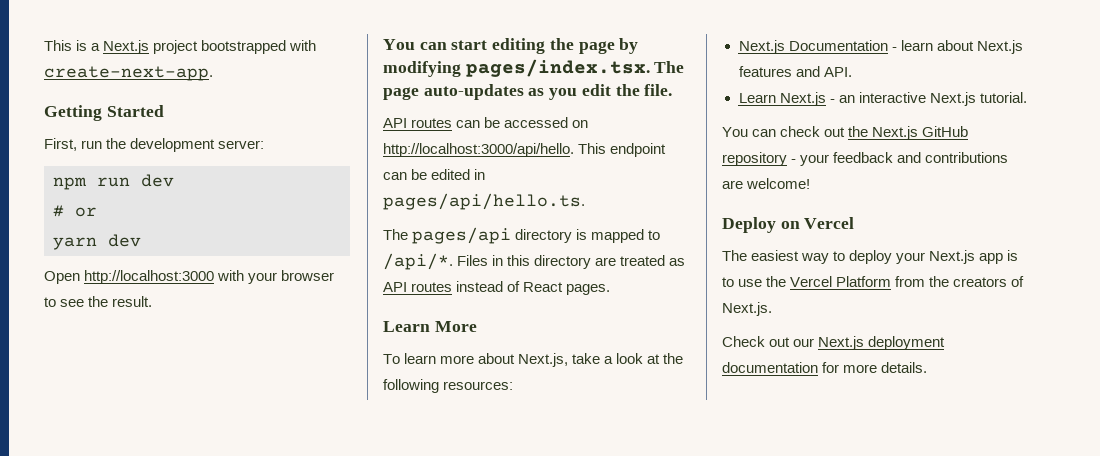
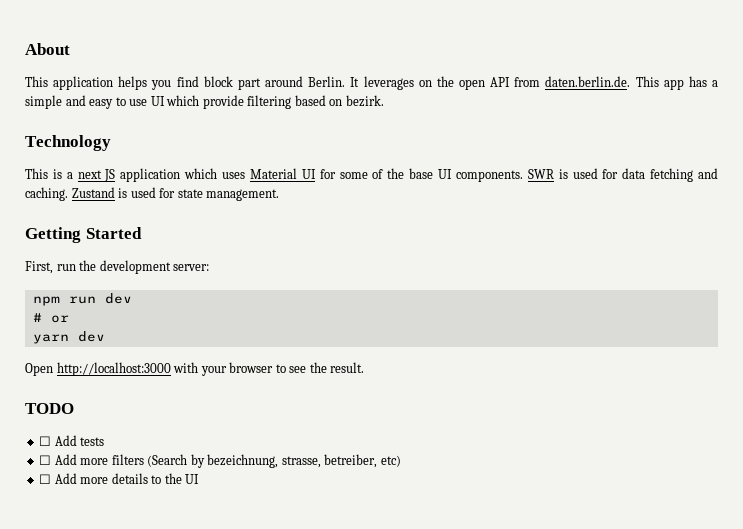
- This is a Next.js project bootstrapped with create-next-app.
+ About
+ This application helps you find block part around Berlin. It leverages on the open API from daten.berlin.de. This app has a simple and easy to use UI which provide filtering based on bezirk.
+ Technology
+ This is a next JS application which uses Material UI for some of the base UI components. SWR is used for data fetching and caching. Zustand is used for state management.
- You can start editing the page by modifying pages/index.tsx. The page auto-updates as you edit the file.
- API routes can be accessed on http://localhost:3000/api/hello. This endpoint can be edited in pages/api/hello.ts.
- The pages/api directory is mapped to /api/*. Files in this directory are treated as API routes instead of React pages.
- Learn More
- To learn more about Next.js, take a look at the following resources:
- Next.js Documentation - learn about Next.js features and API.
- Learn Next.js - an interactive Next.js tutorial.
- You can check out the Next.js GitHub repository - your feedback and contributions are welcome!
- Deploy on Vercel
- The easiest way to deploy your Next.js app is to use the Vercel Platform from the creators of Next.js.
- Check out our Next.js deployment documentation for more details.
+ TODO
+ ☐ Add tests
+ ☐ Add more filters (Search by bezeichnung, strasse, betreiber, etc)
+ ☐ Add more details to the UI

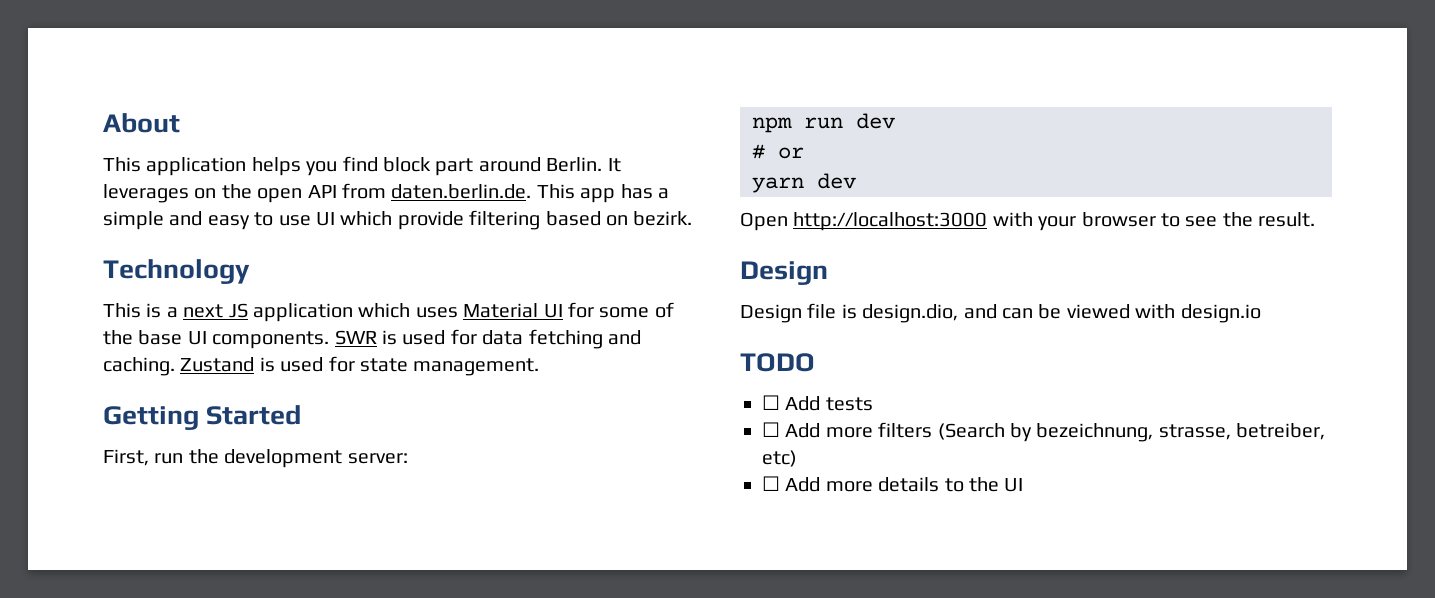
  Open http://localhost:3000 with your browser to see the result.
+ Design
+ Design file is design.dio, and can be viewed with design.io

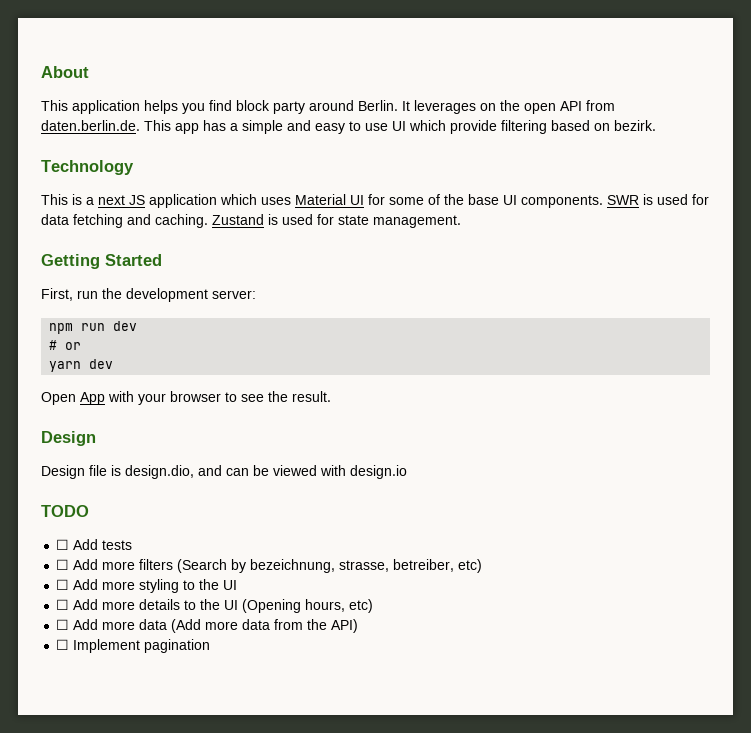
- This application helps you find block part around Berlin.
+ This application helps you find block party around Berlin.
- Open http://localhost:3000 with your browser to see the result.
+ Open App with your browser to see the result.
+ ☐ Add more styling to the UI
- ☐ Add more details to the UI
+ ☐ Add more details to the UI (Opening hours, etc)
+ ☐ Add more data (Add more data from the API)
+ ☐ Implement pagination

